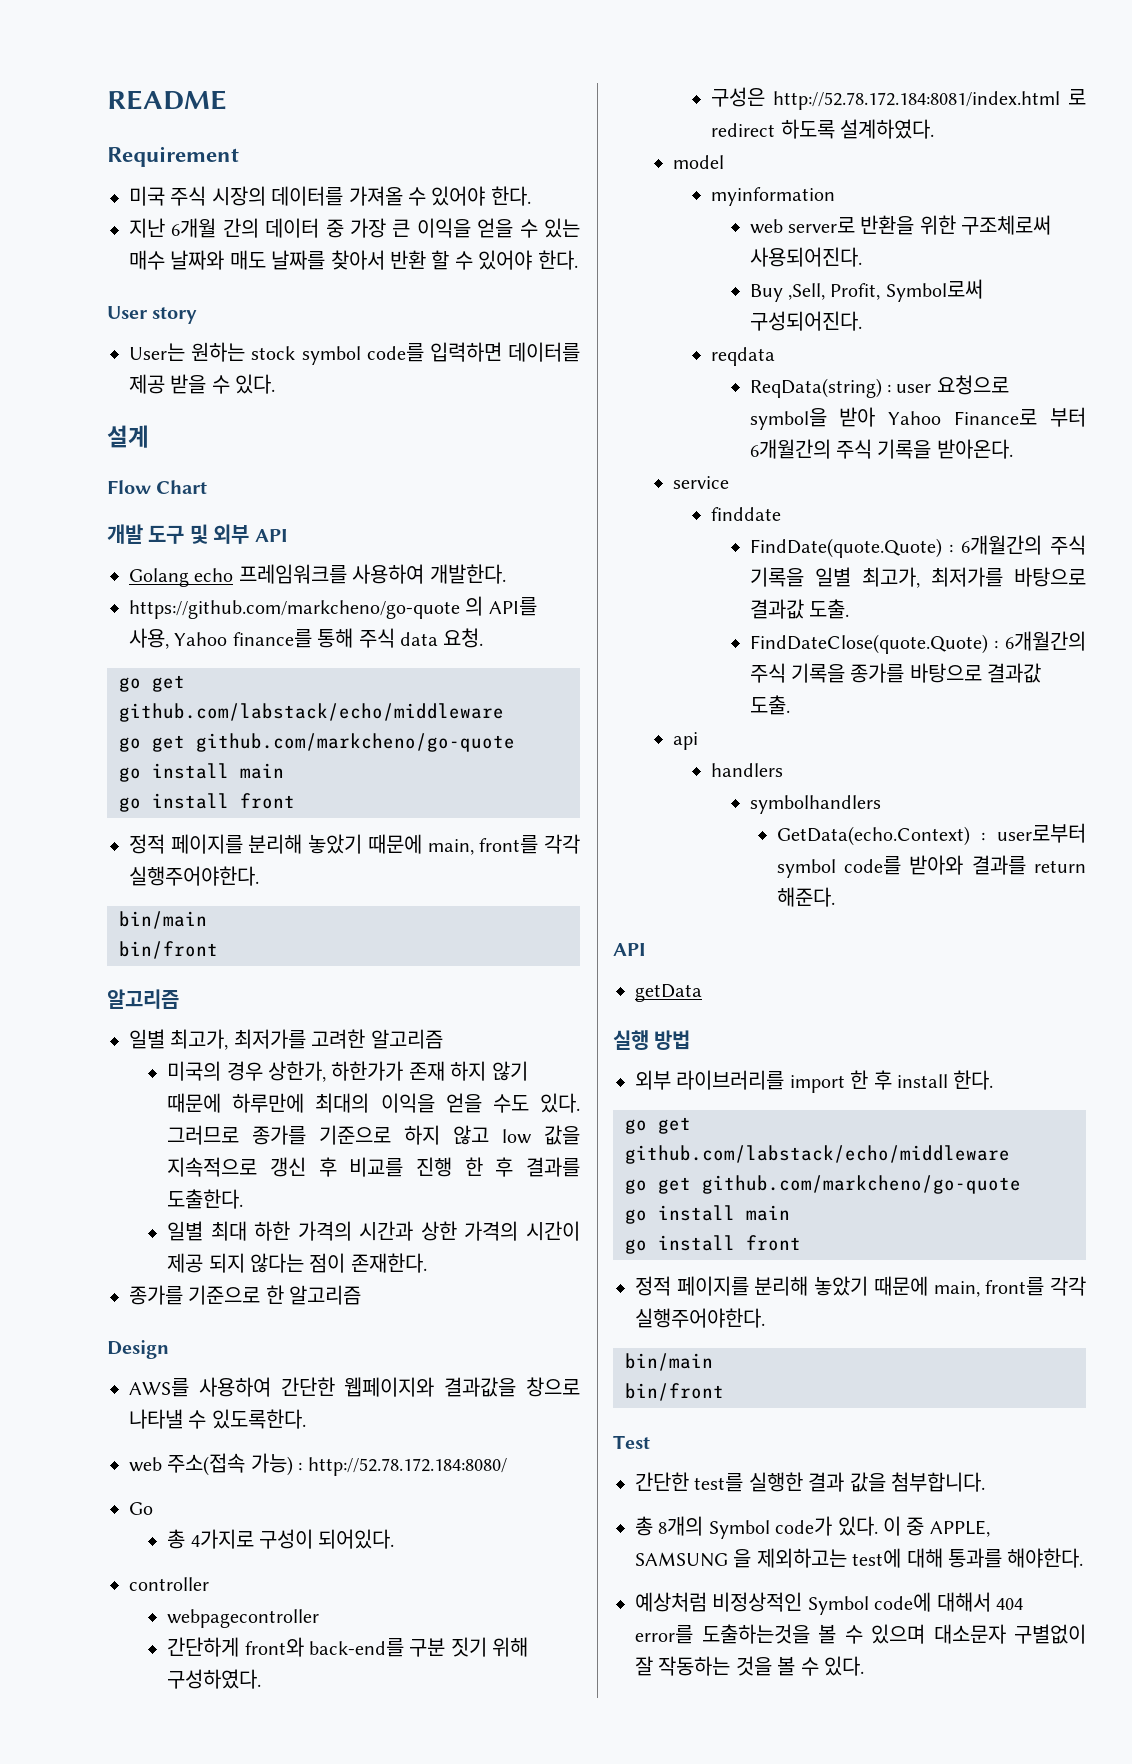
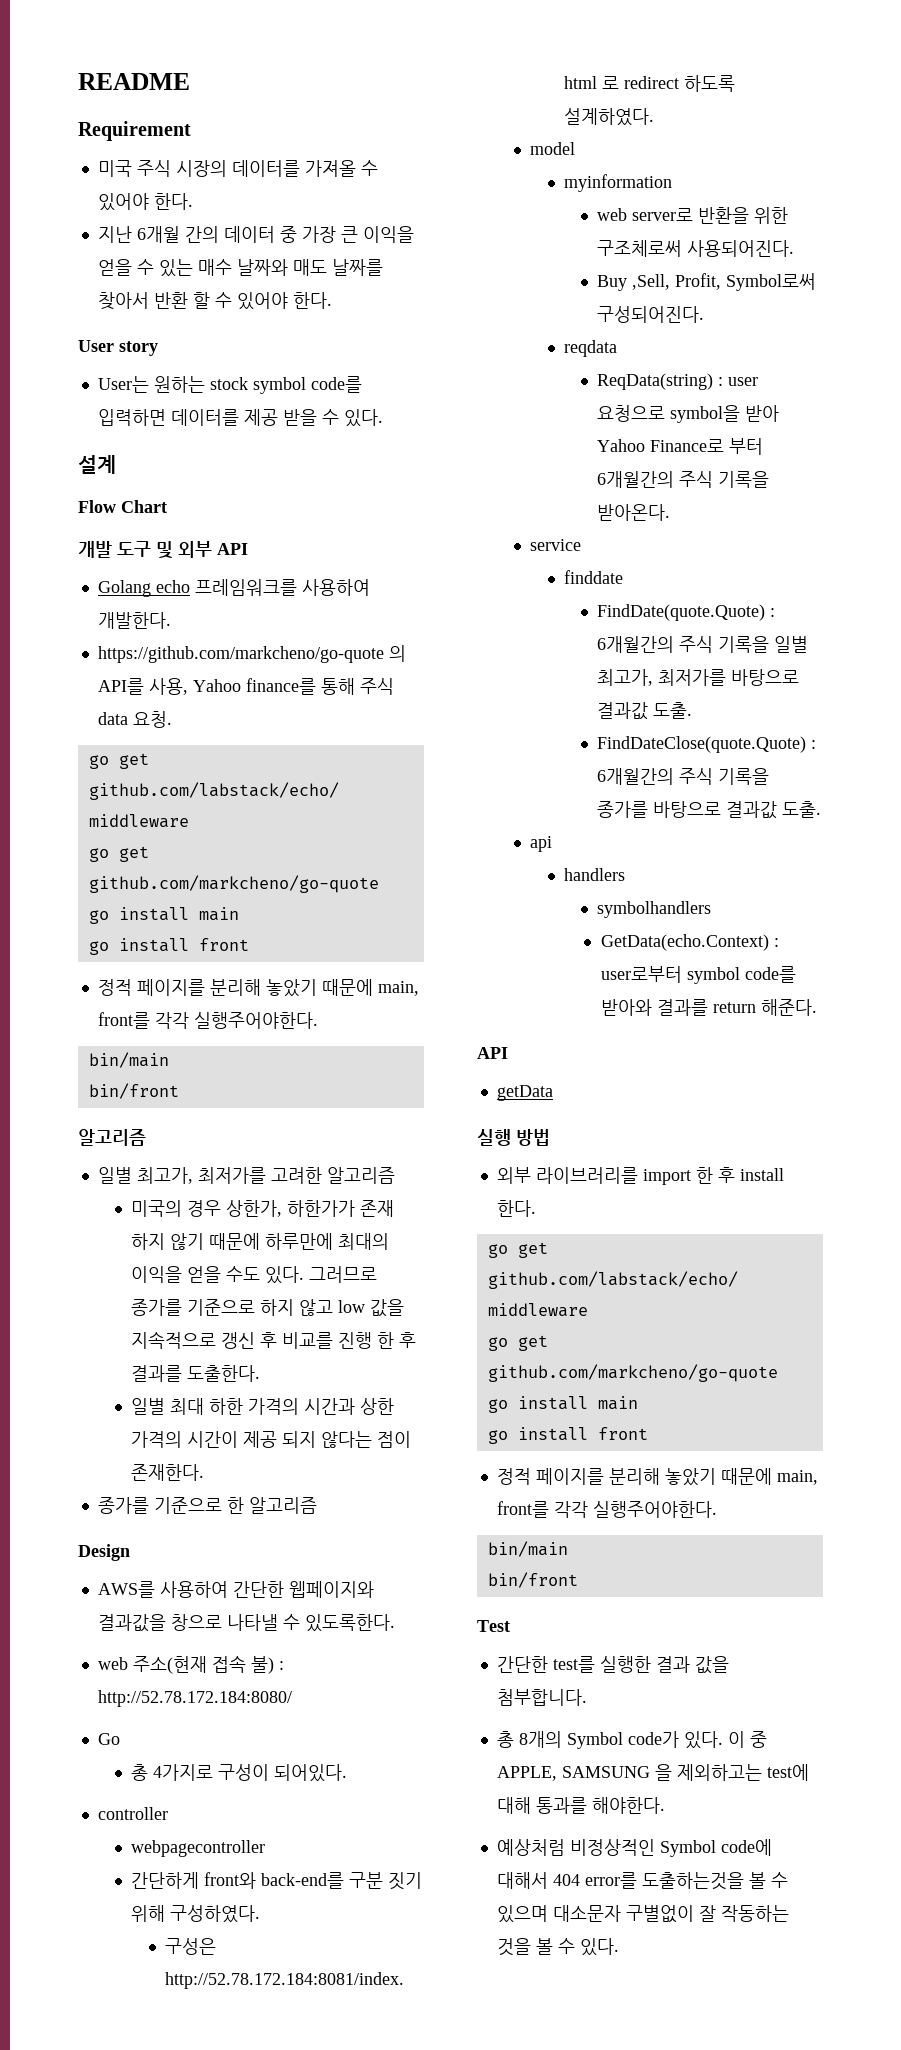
- web 주소(접속 가능) : http://52.78.172.184:8080/
+ web 주소(현재 접속 불) : http://52.78.172.184:8080/

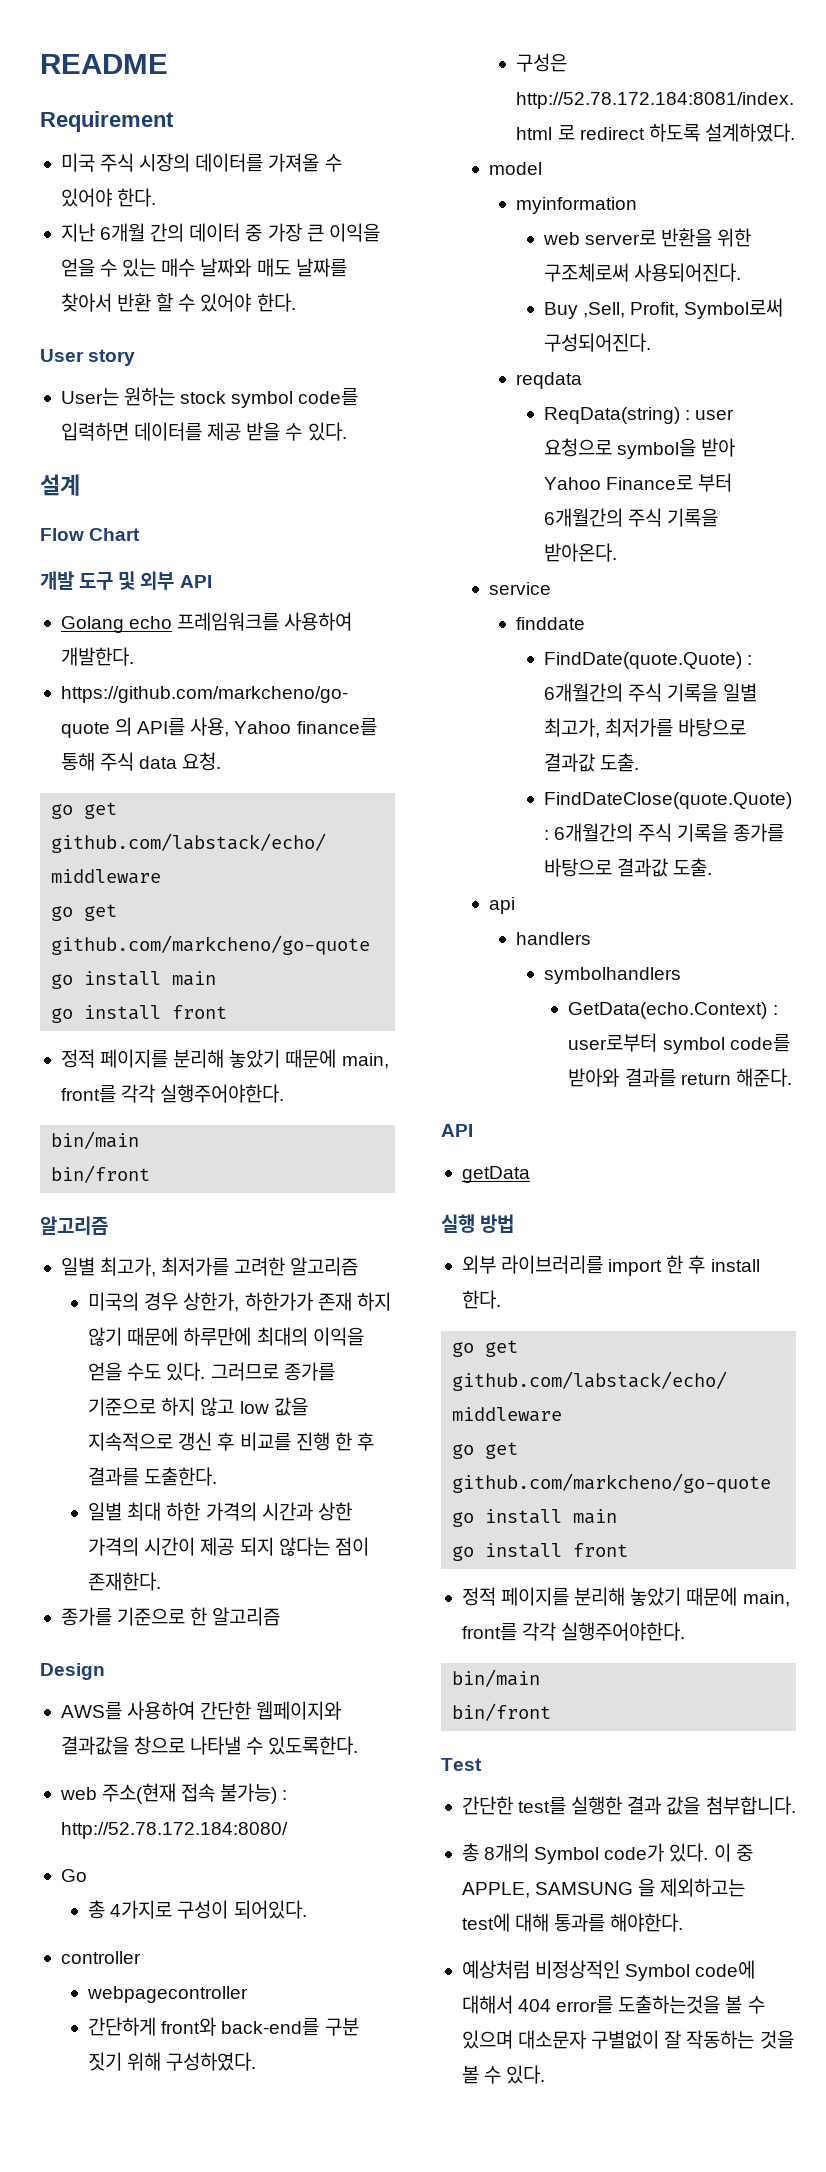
- web 주소(현재 접속 불) : http://52.78.172.184:8080/
+ web 주소(현재 접속 불가능) : http://52.78.172.184:8080/

